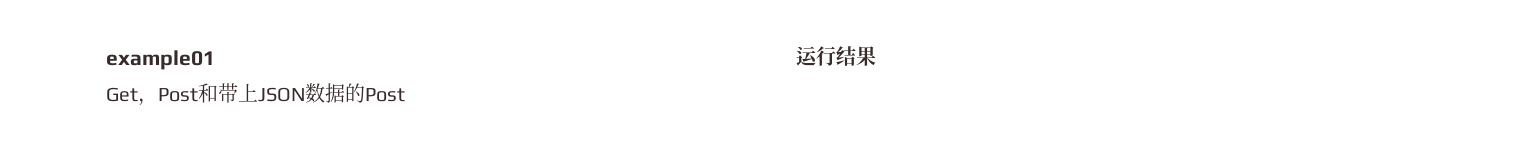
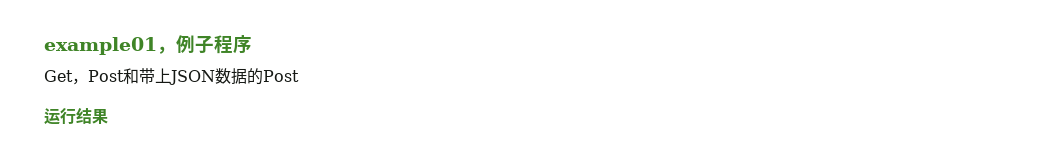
- example01
+ example01，例子程序

